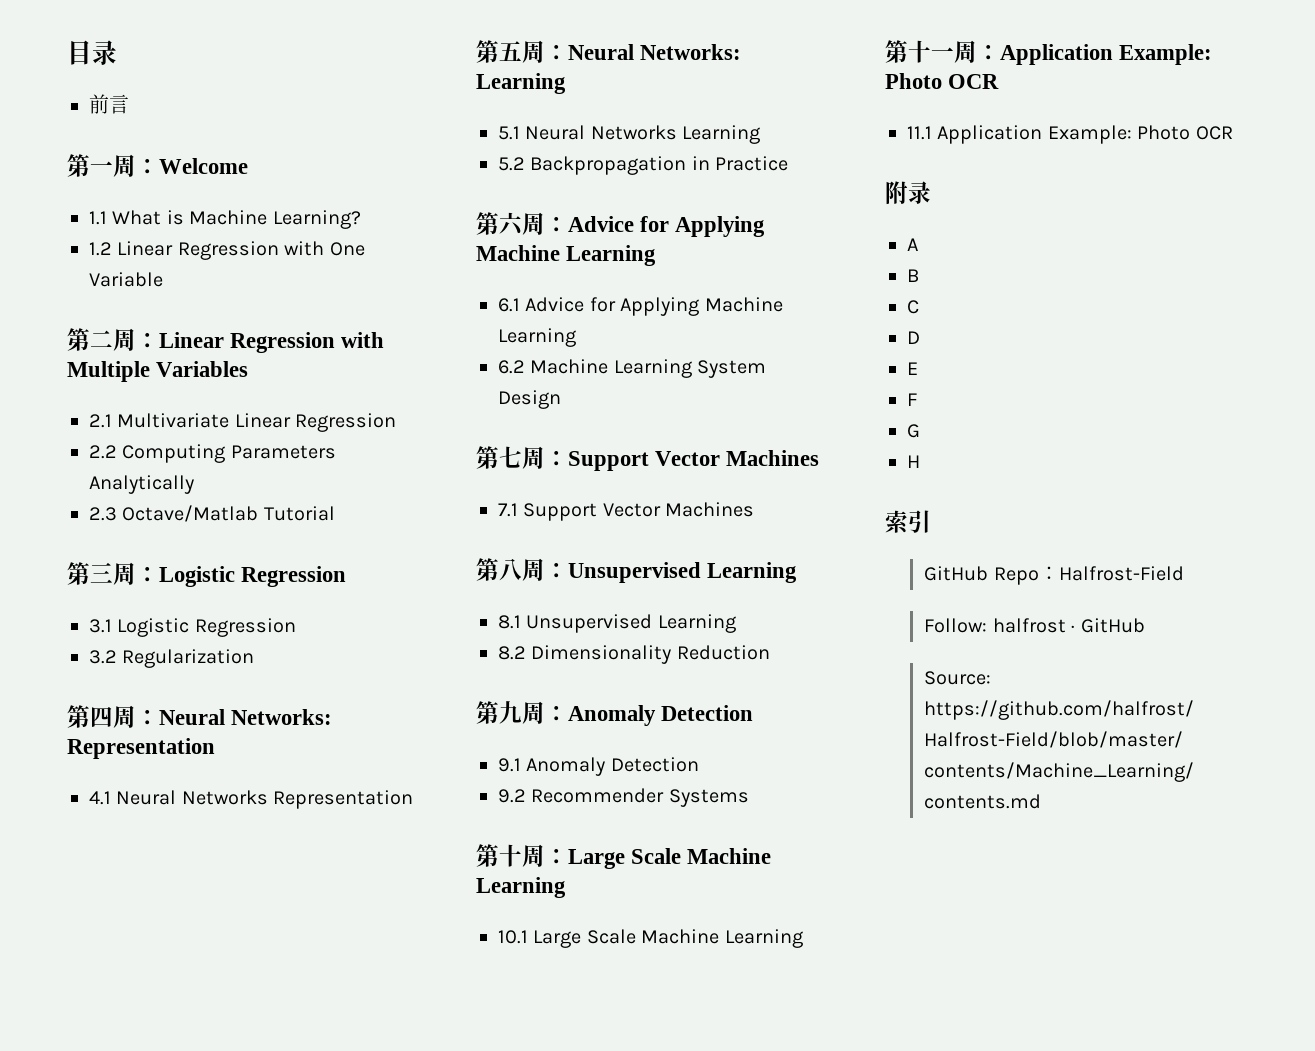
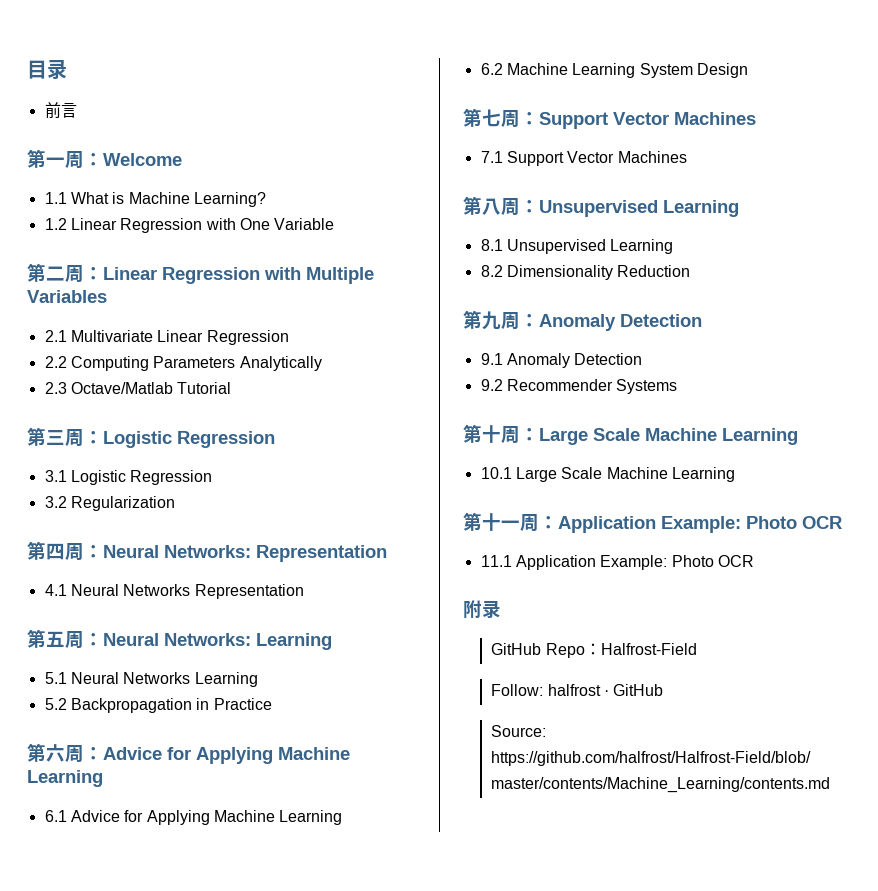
- A
- B
- C
- D
- E
- F
- G
- H
- 索引

